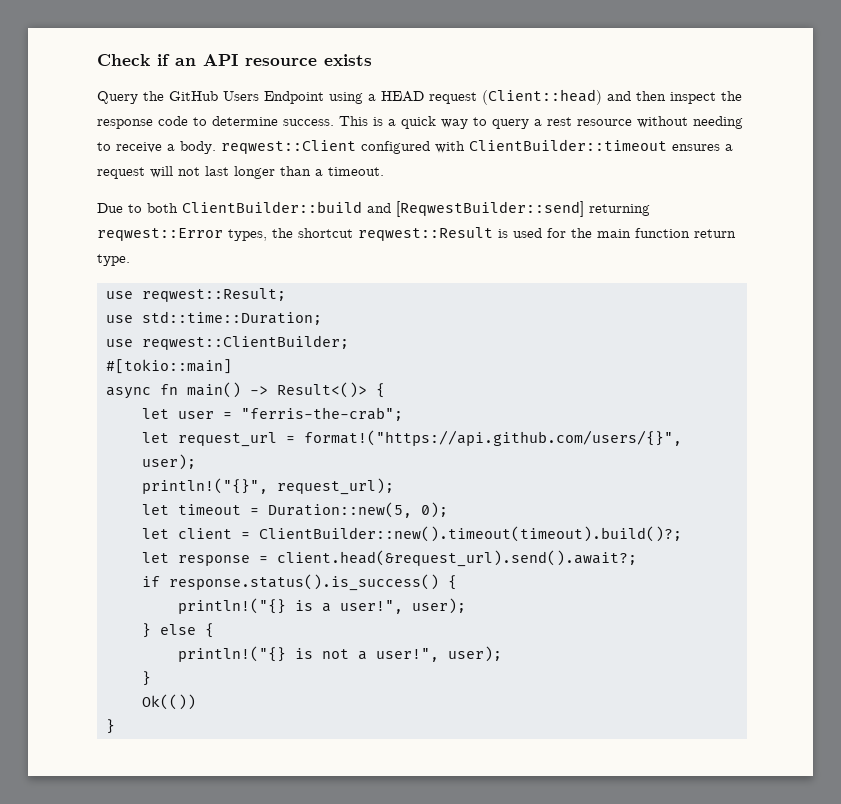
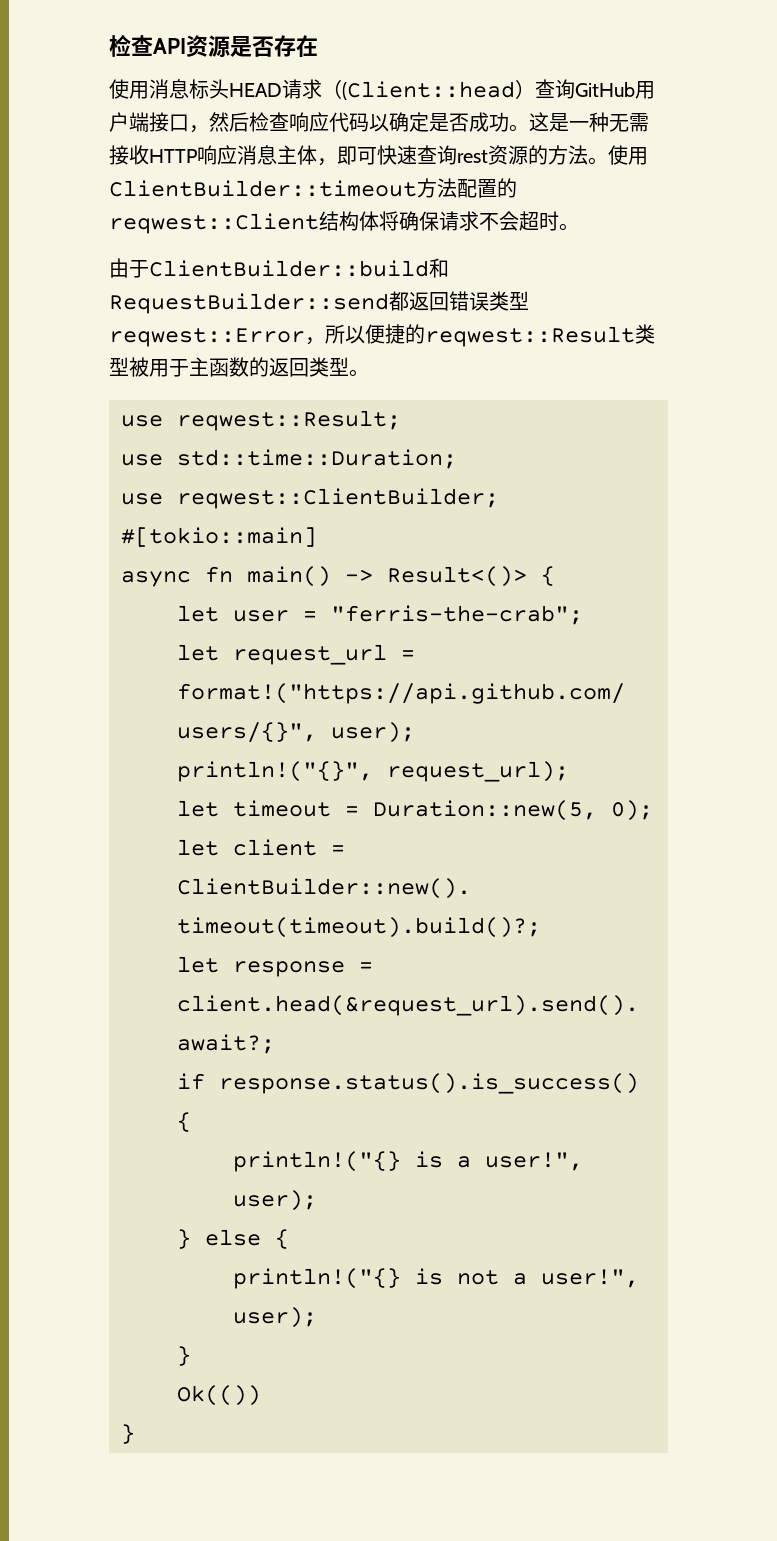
- Check if an API resource exists
- Query the GitHub Users Endpoint using a HEAD request (Client::head) and then inspect the response code to determine success. This is a quick way to query a rest resource without needing to receive a body. reqwest::Client configured with ClientBuilder::timeout ensures a request will not last longer than a timeout.
- Due to both ClientBuilder::build and [ReqwestBuilder::send] returning reqwest::Error types, the shortcut reqwest::Result is used for the main function return type.
+ 检查API资源是否存在
+ 使用消息标头HEAD请求（(Client::head）查询GitHub用户端接口，然后检查响应代码以确定是否成功。这是一种无需接收HTTP响应消息主体，即可快速查询rest资源的方法。使用ClientBuilder::timeout方法配置的reqwest::Client结构体将确保请求不会超时。
+ 由于ClientBuilder::build和RequestBuilder::send都返回错误类型reqwest::Error，所以便捷的reqwest::Result类型被用于主函数的返回类型。

